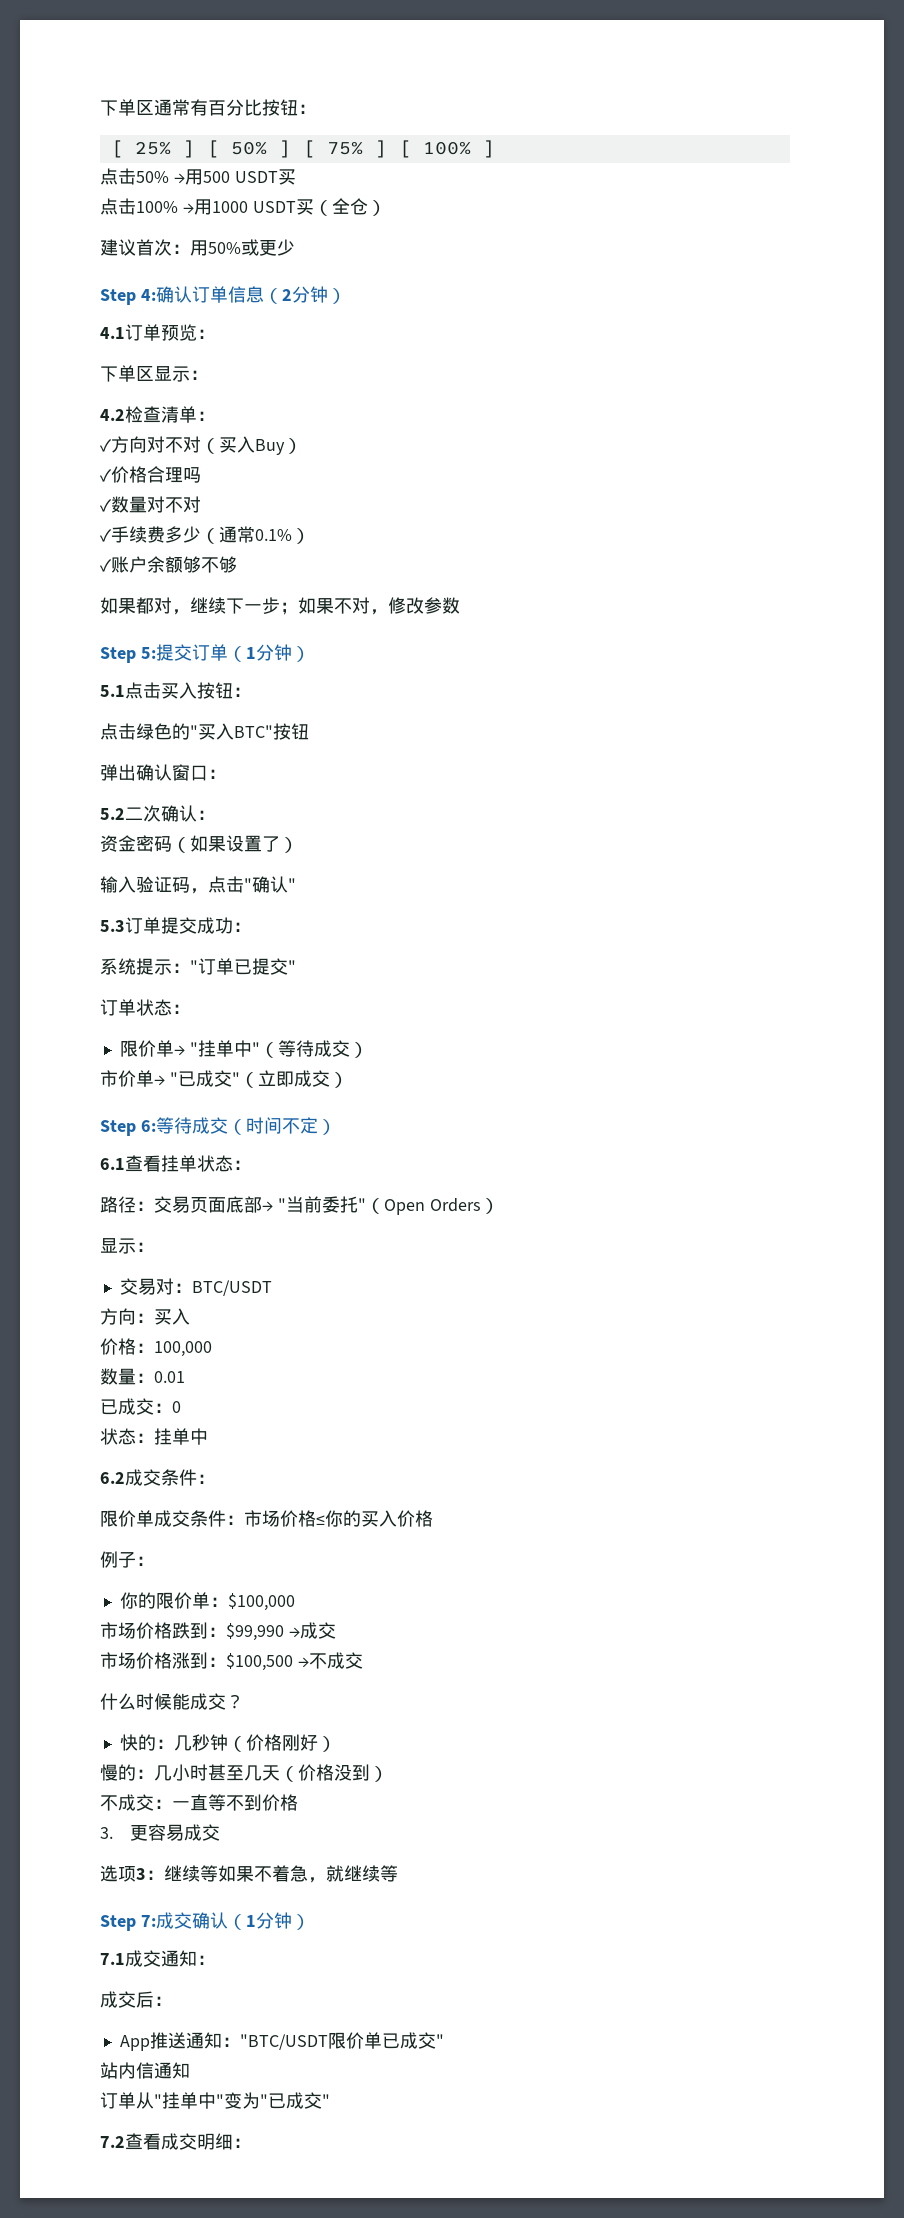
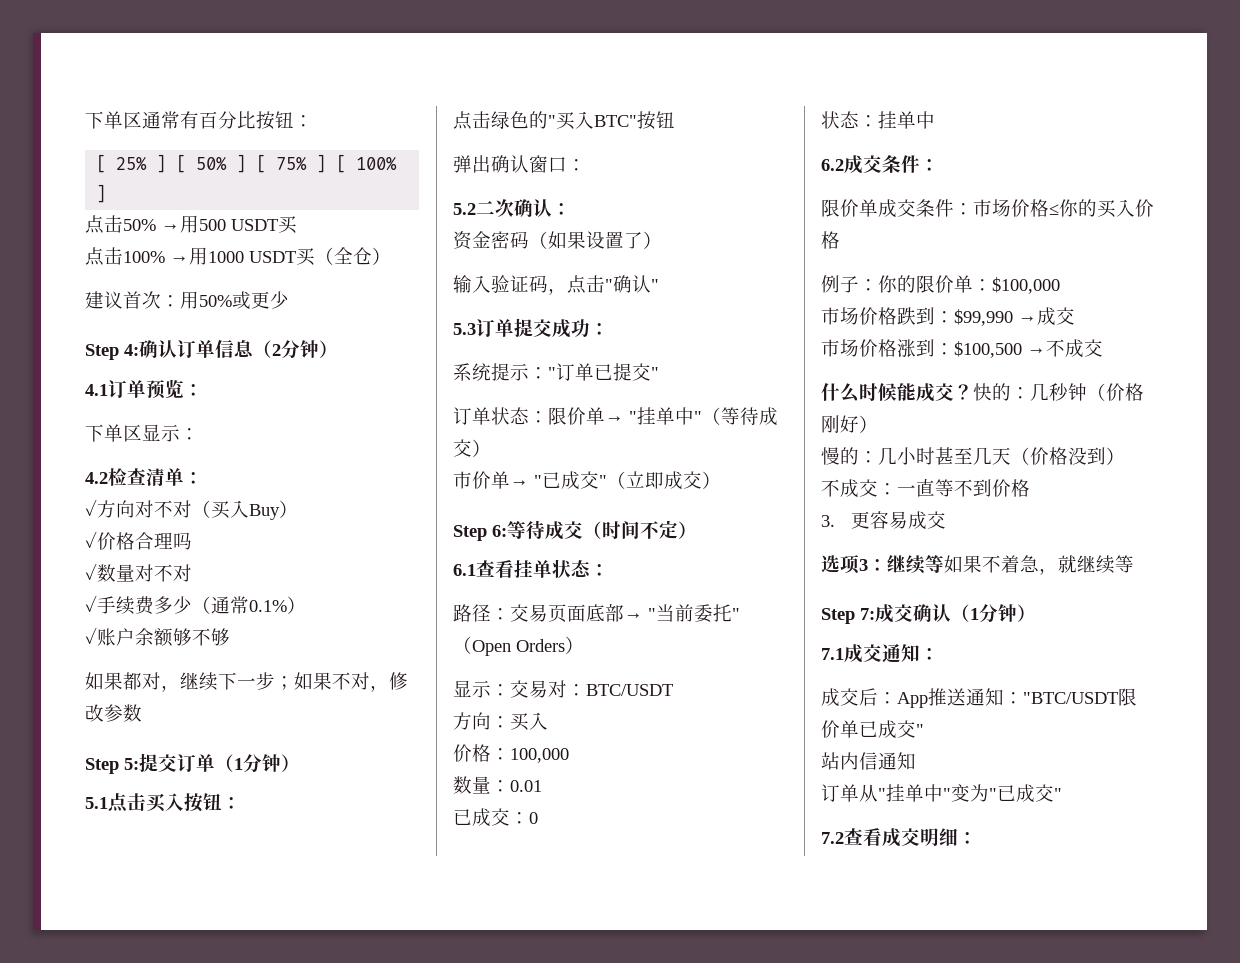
- 订单状态：
- 限价单→ "挂单中"（等待成交）
+ 订单状态：限价单→ "挂单中"（等待成交）
  路径：交易页面底部→ "当前委托"（Open Orders）
- 显示：
- 交易对：BTC/USDT
+ 显示：交易对：BTC/USDT
- 例子：
- 你的限价单：$100,000
+ 例子：你的限价单：$100,000
- 什么时候能成交？
- 快的：几秒钟（价格刚好）
+ 什么时候能成交？快的：几秒钟（价格刚好）
- 成交后：
- App推送通知："BTC/USDT限价单已成交"
+ 成交后：App推送通知："BTC/USDT限价单已成交"

